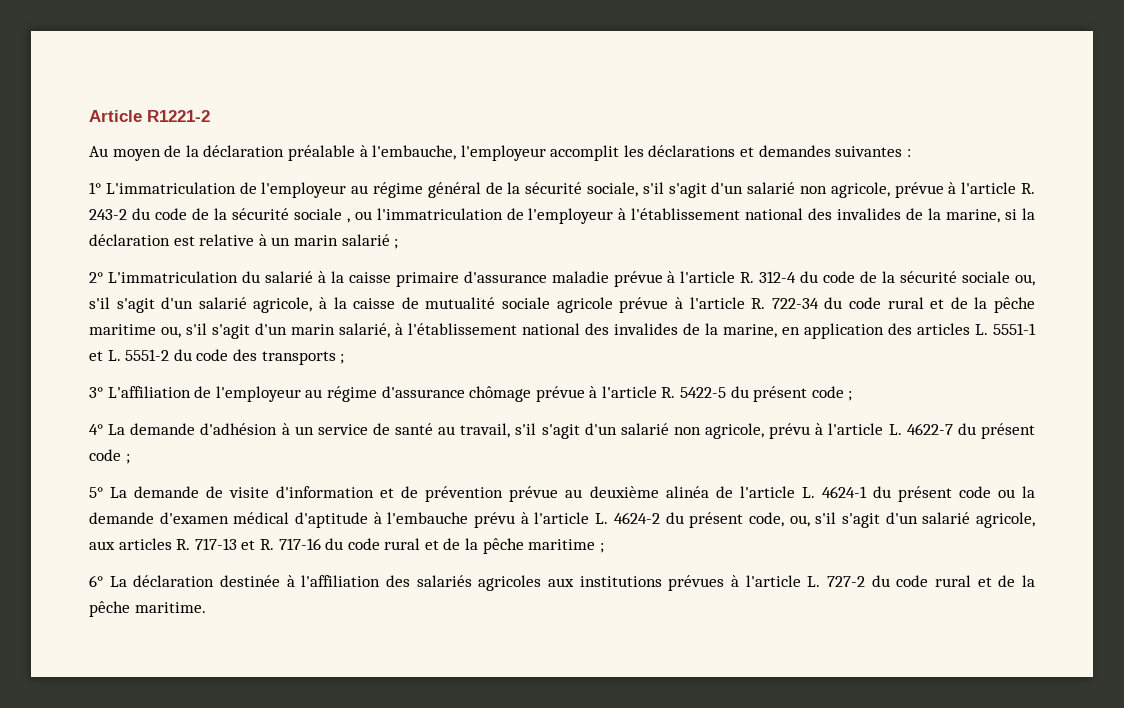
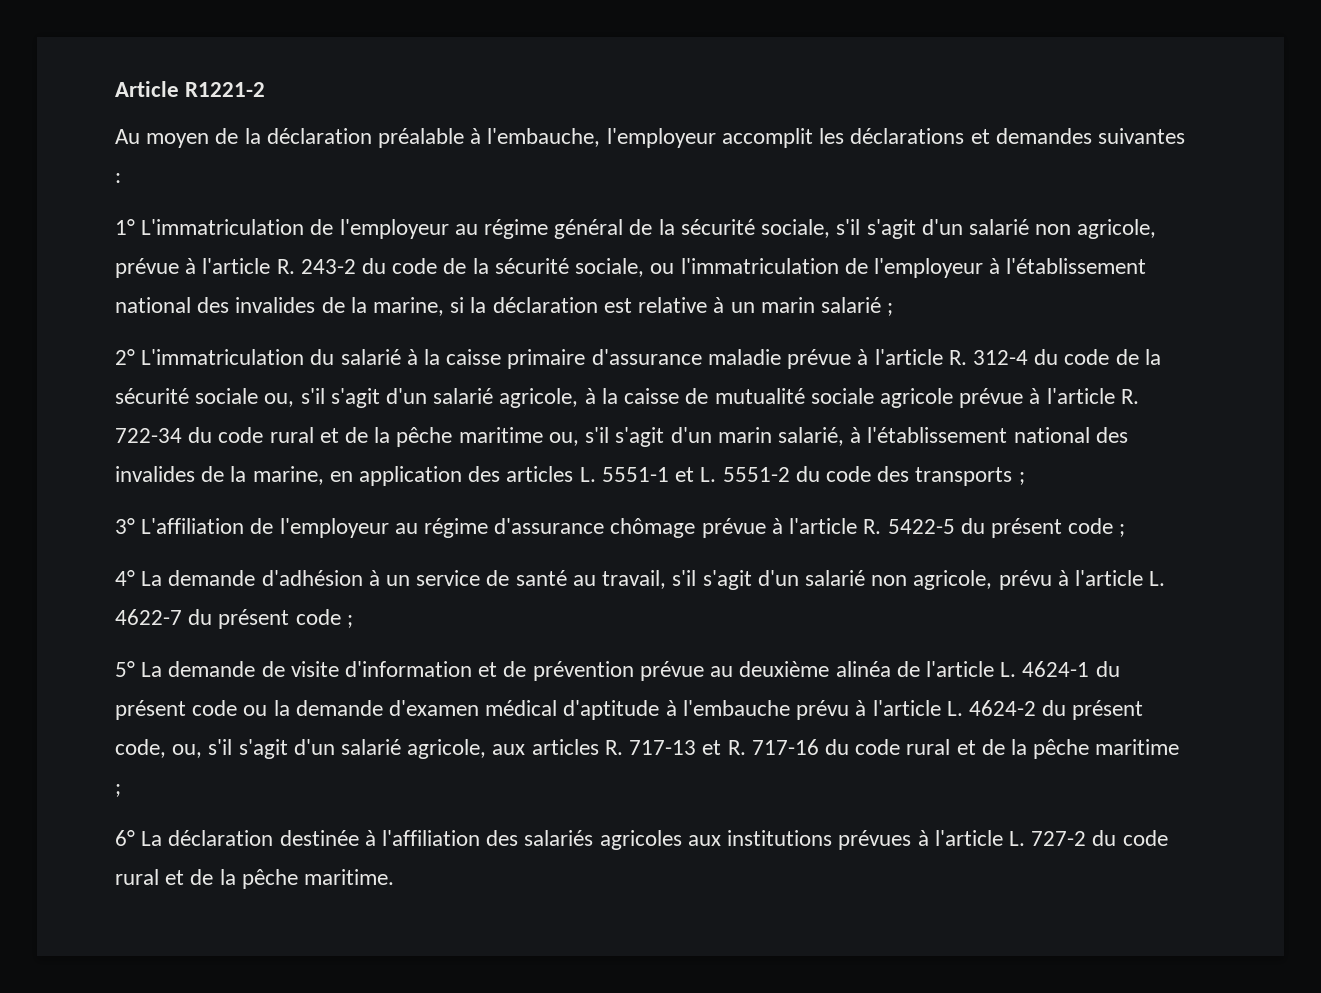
- 1° L'immatriculation de l'employeur au régime général de la sécurité sociale, s'il s'agit d'un salarié non agricole, prévue à l'article R. 243-2 du code de la sécurité sociale , ou l'immatriculation de l'employeur à l'établissement national des invalides de la marine, si la déclaration est relative à un marin salarié ;
+ 1° L'immatriculation de l'employeur au régime général de la sécurité sociale, s'il s'agit d'un salarié non agricole, prévue à l'article R. 243-2 du code de la sécurité sociale, ou l'immatriculation de l'employeur à l'établissement national des invalides de la marine, si la déclaration est relative à un marin salarié ;

